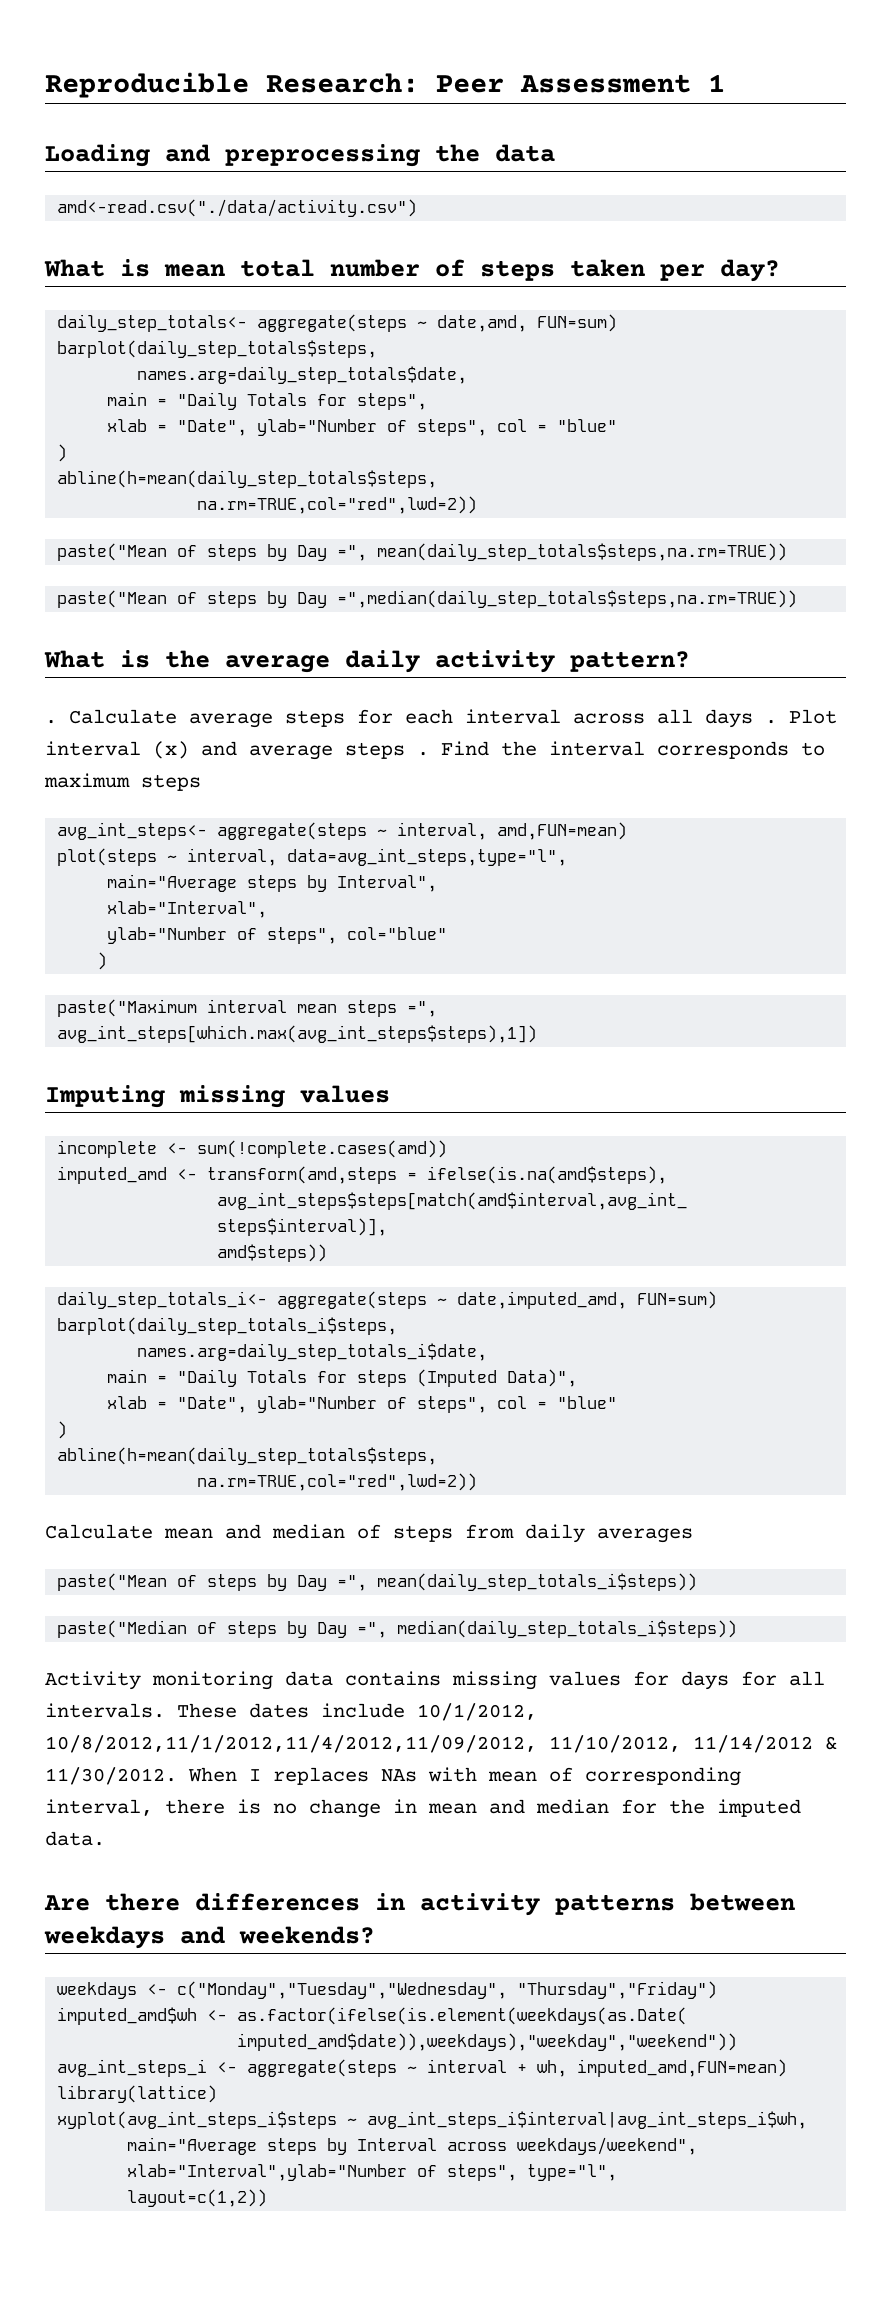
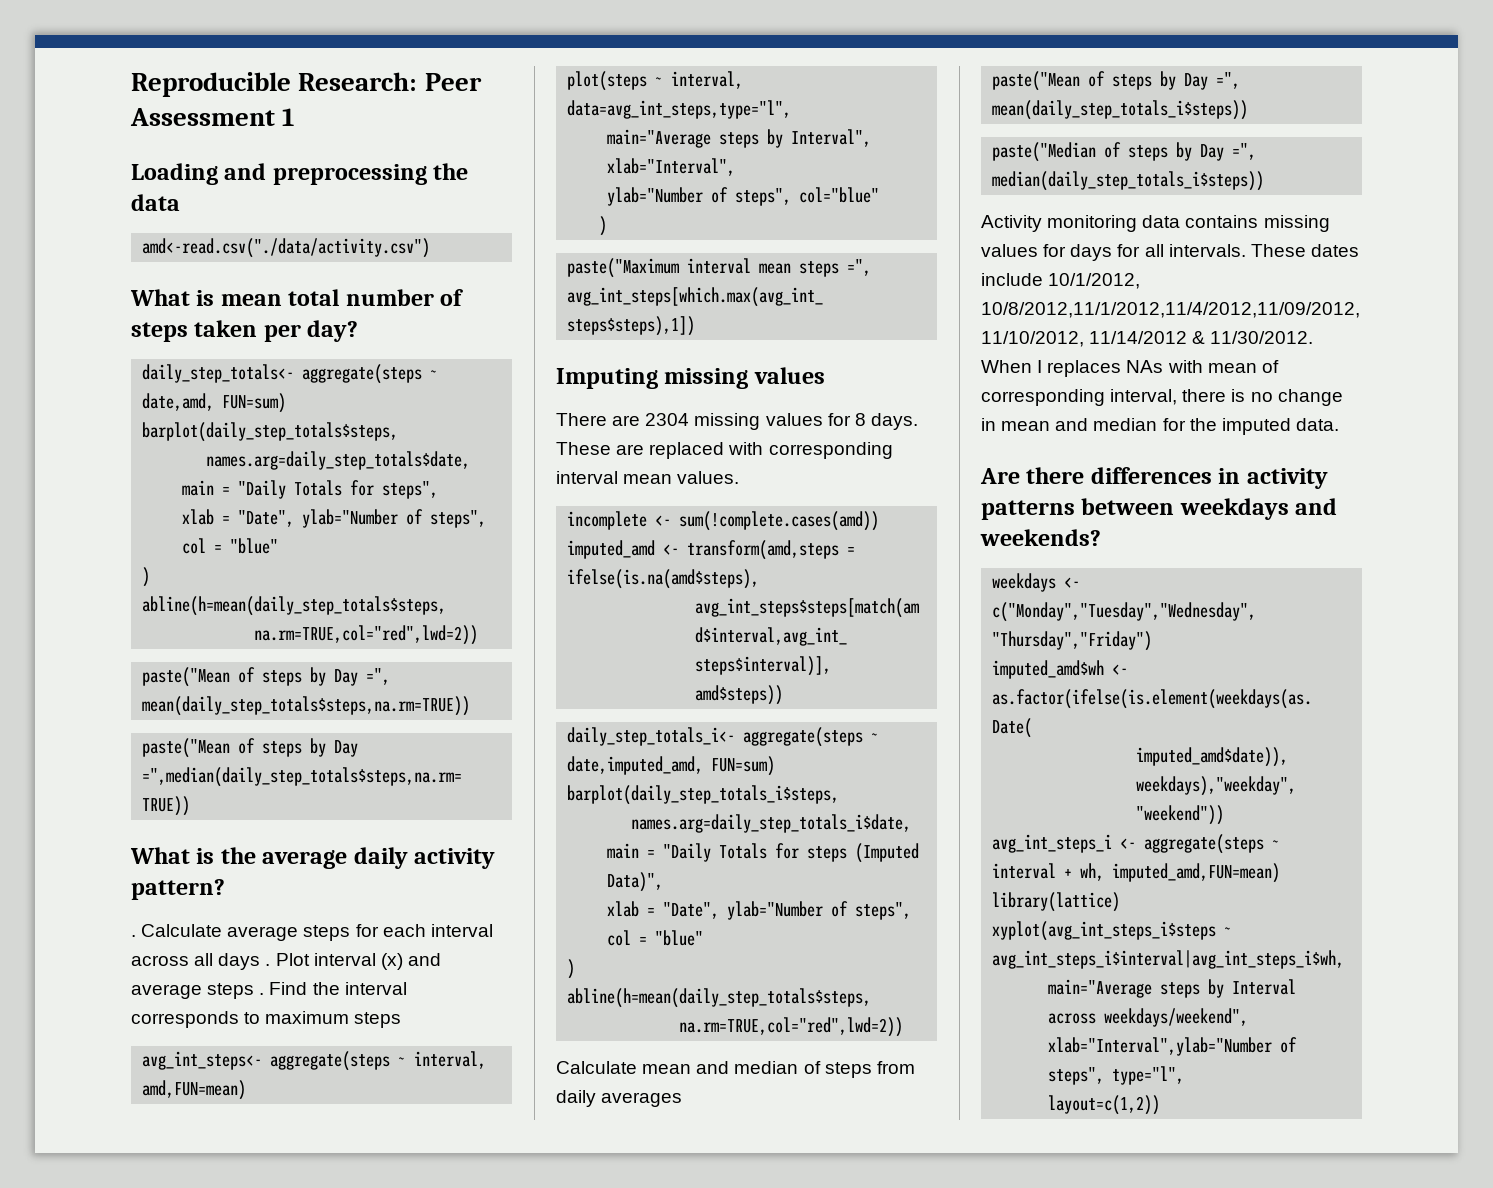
+ There are 2304 missing values for 8 days. These are replaced with corresponding interval mean values.

